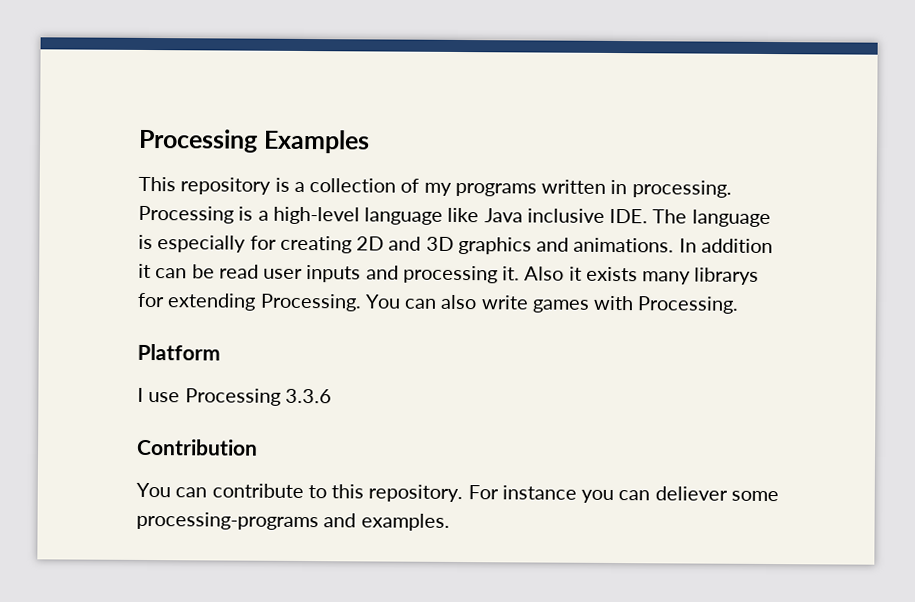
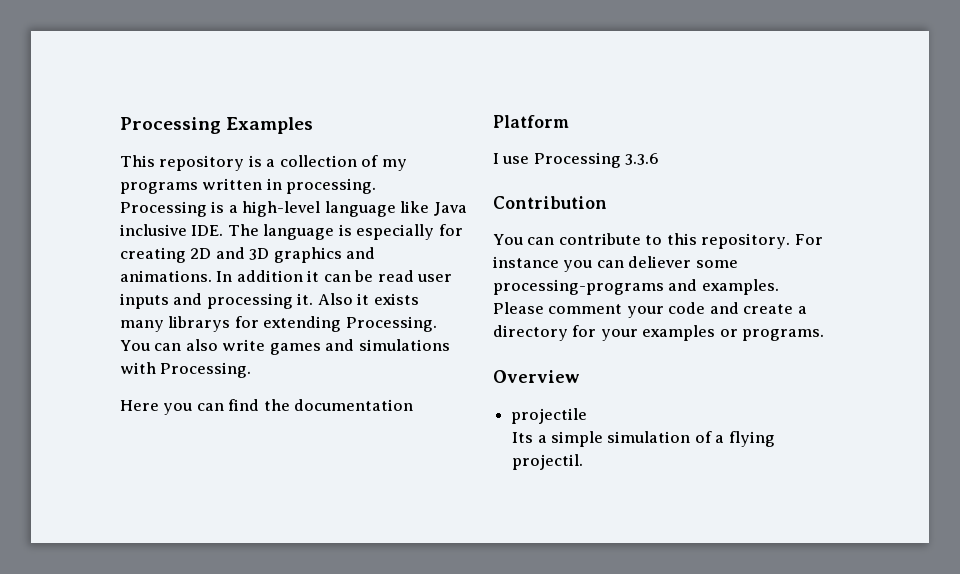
- You can also write games with Processing.
+ You can also write games and simulations with Processing.
+ Here you can find the documentation
+ Please comment your code and create a directory for your examples or programs.
+ Overview
+ projectile
+ Its a simple simulation of a flying projectil.

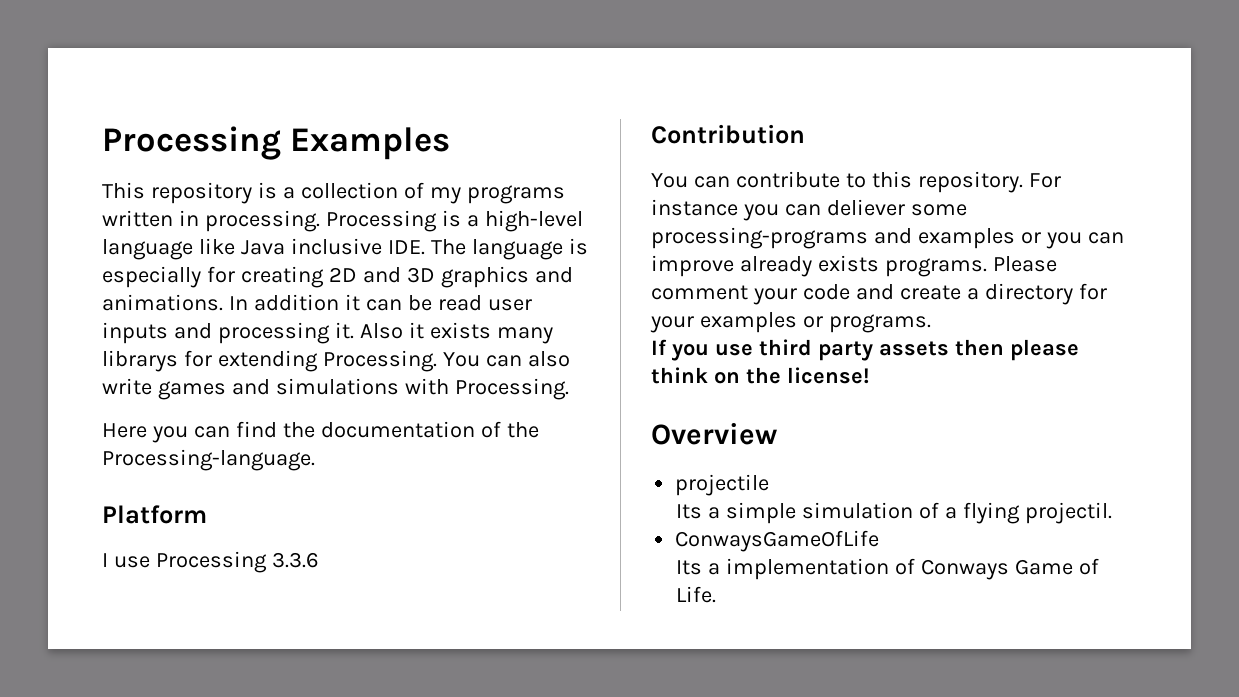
- Here you can find the documentation
+ Here you can find the documentation of the Processing-language.
- For instance you can deliever some processing-programs and examples.
- Please comment your code and create a directory for your examples or programs.
+ For instance you can deliever some processing-programs and examples or you can improve already exists programs. Please comment your code and create a directory for your examples or programs.
+ If you use third party assets then please think on the license!
+ ConwaysGameOfLife
+ Its a implementation of Conways Game of Life.

